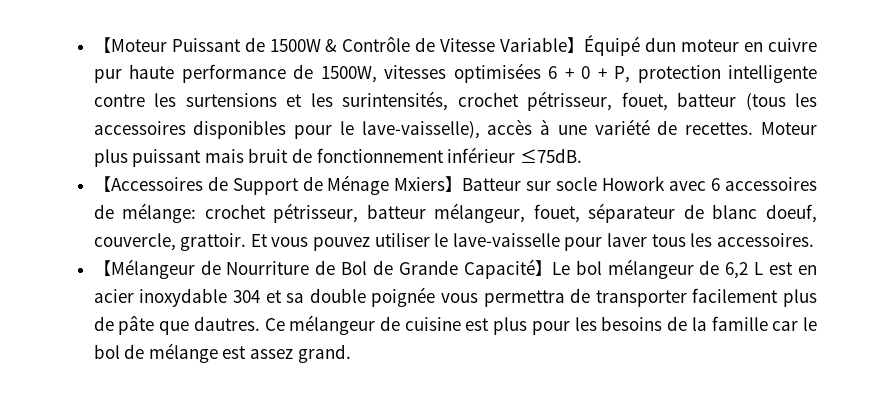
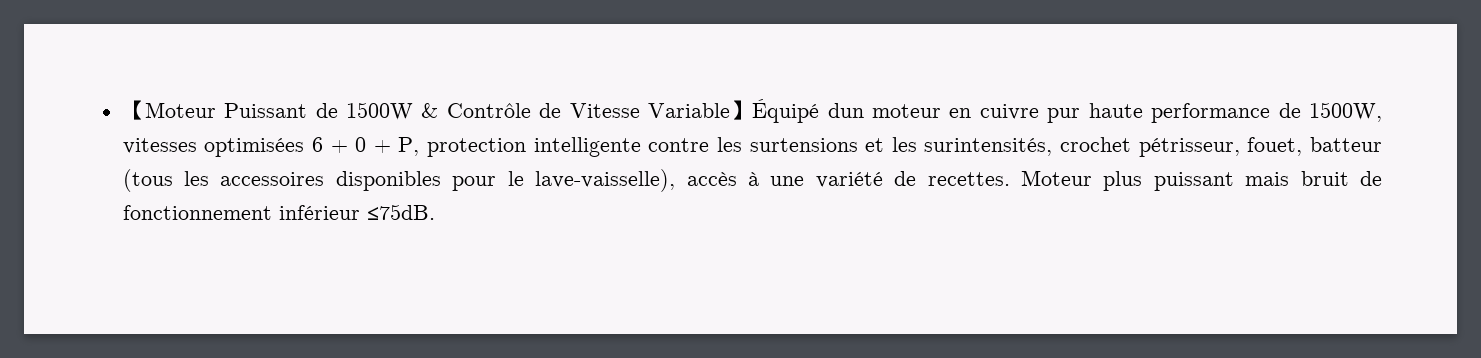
- 【Accessoires de Support de Ménage Mxiers】Batteur sur socle Howork avec 6 accessoires de mélange: crochet pétrisseur, batteur mélangeur, fouet, séparateur de blanc doeuf, couvercle, grattoir. Et vous pouvez utiliser le lave-vaisselle pour laver tous les accessoires.
- 【Mélangeur de Nourriture de Bol de Grande Capacité】Le bol mélangeur de 6,2 L est en acier inoxydable 304 et sa double poignée vous permettra de transporter facilement plus de pâte que dautres. Ce mélangeur de cuisine est plus pour les besoins de la famille car le bol de mélange est assez grand.

